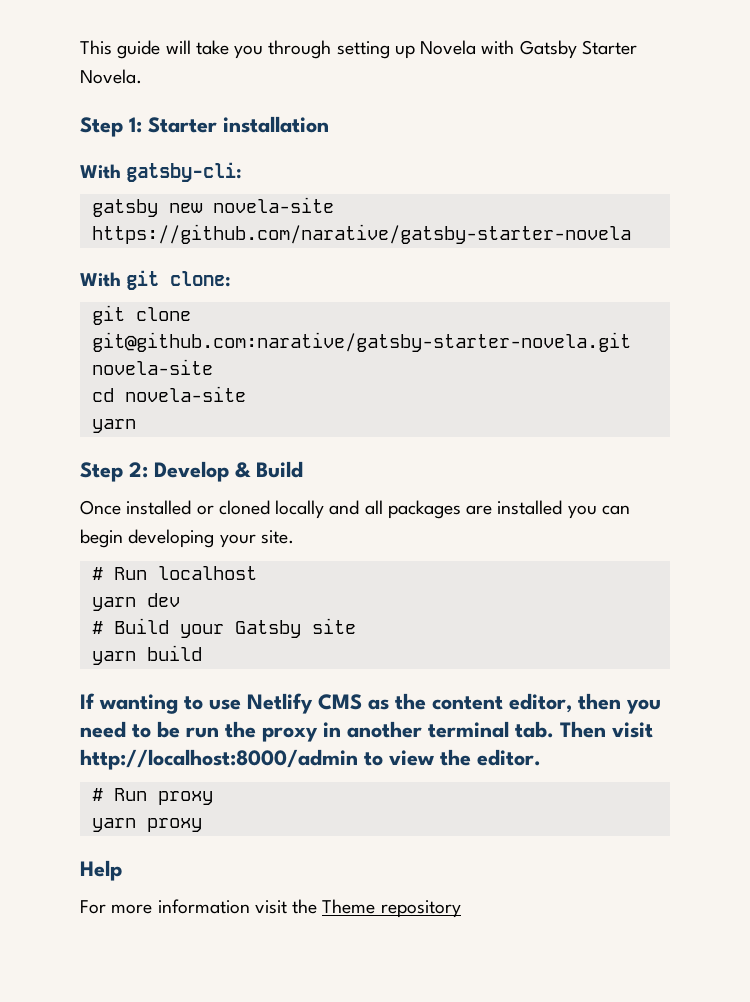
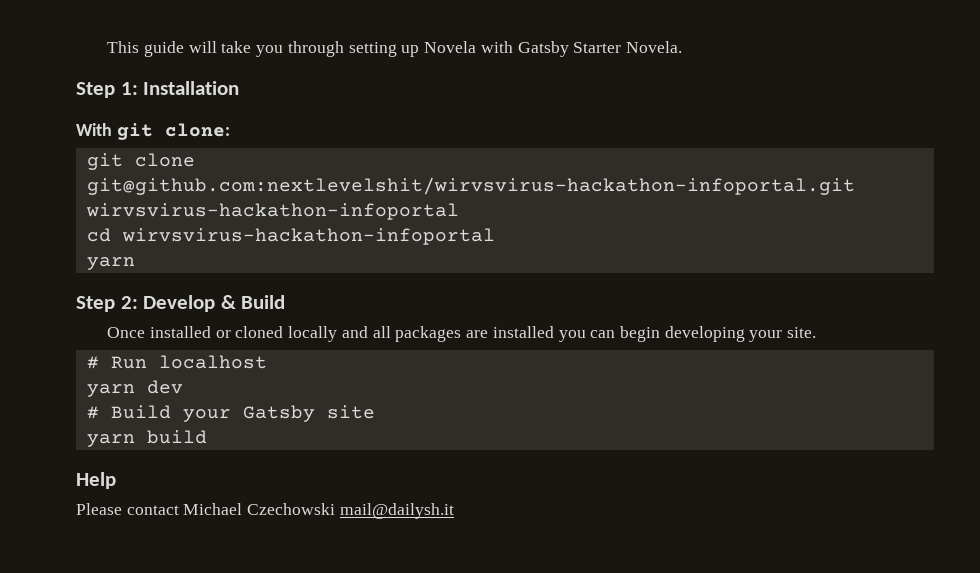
- Step 1: Starter installation
- With gatsby-cli:
- gatsby new novela-site https://github.com/narative/gatsby-starter-novela
+ Step 1: Installation
- git clone git@github.com:narative/gatsby-starter-novela.git novela-site
+ git clone git@github.com:nextlevelshit/wirvsvirus-hackathon-infoportal.git wirvsvirus-hackathon-infoportal
- cd novela-site
+ cd wirvsvirus-hackathon-infoportal
- If wanting to use Netlify CMS as the content editor, then you need to be run the proxy in another terminal tab. Then visit http://localhost:8000/admin to view the editor.
- # Run proxy
- yarn proxy
  Help
- For more information visit the Theme repository
+ Please contact Michael Czechowski mail@dailysh.it

